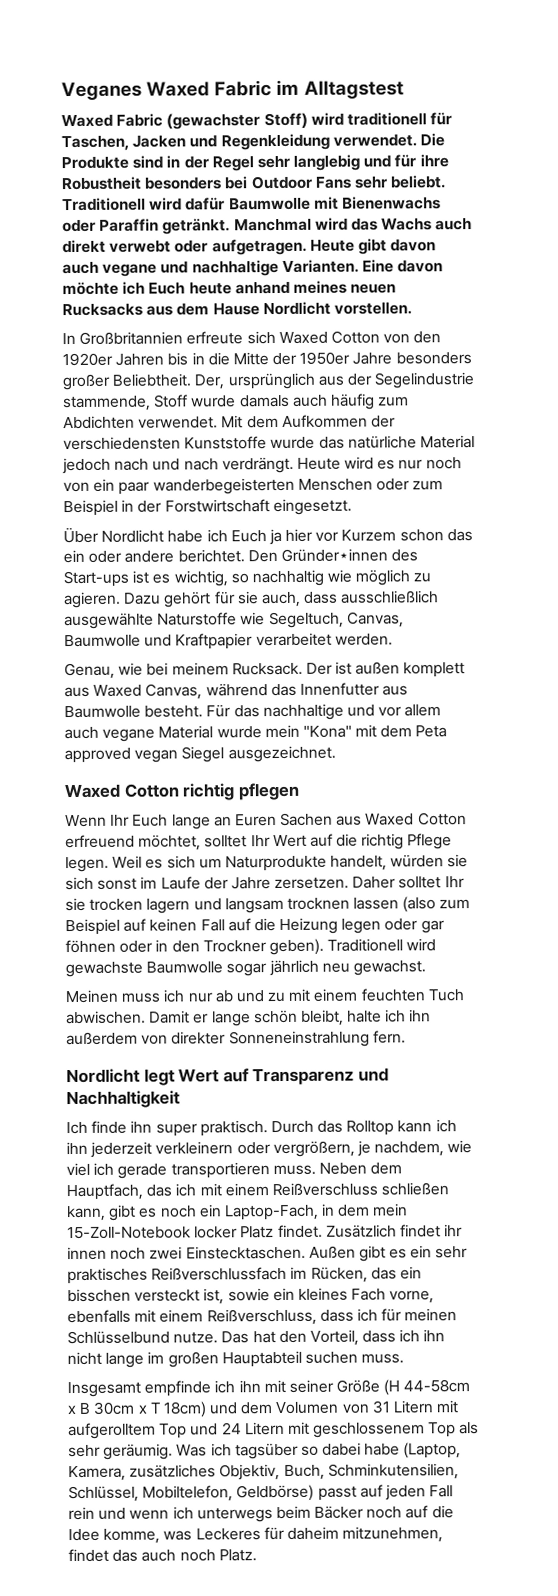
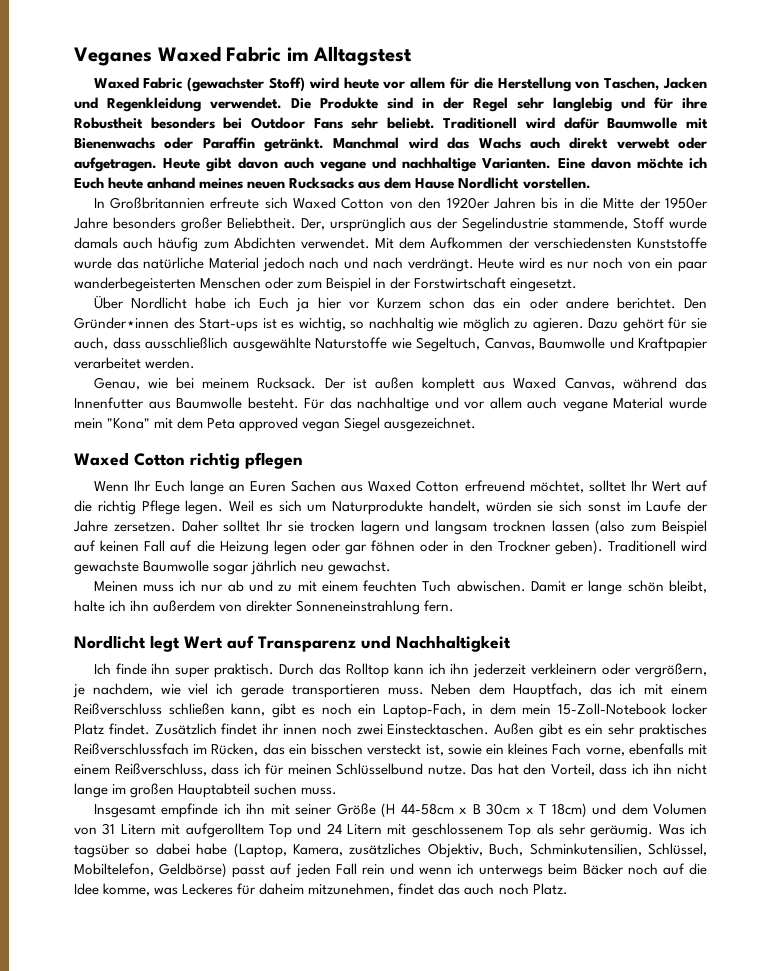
- Waxed Fabric (gewachster Stoff) wird traditionell für Taschen, Jacken und Regenkleidung verwendet.
+ Waxed Fabric (gewachster Stoff) wird heute vor allem für die Herstellung von Taschen, Jacken und Regenkleidung verwendet.

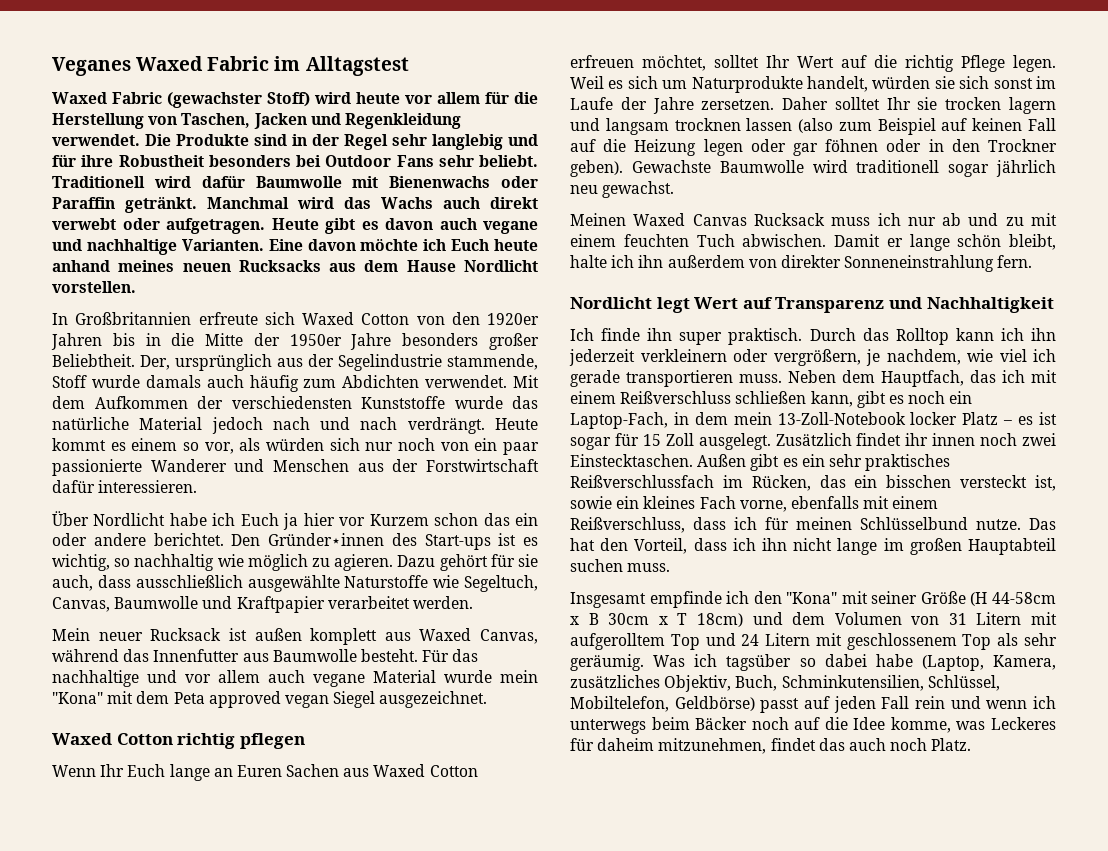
- Heute gibt davon auch vegane und nachhaltige Varianten.
+ Heute gibt es davon auch vegane und nachhaltige Varianten.
- Heute wird es nur noch von ein paar wanderbegeisterten Menschen oder zum Beispiel in der Forstwirtschaft eingesetzt.
+ Heute kommt es einem so vor, als würden sich nur noch von ein paar passionierte Wanderer und Menschen aus der Forstwirtschaft dafür interessieren.
- Genau, wie bei meinem Rucksack. Der ist außen komplett aus Waxed Canvas, während das Innenfutter aus Baumwolle besteht.
+ Mein neuer Rucksack ist außen komplett aus Waxed Canvas, während das Innenfutter aus Baumwolle besteht.
- Wenn Ihr Euch lange an Euren Sachen aus Waxed Cotton erfreuend möchtet, solltet Ihr Wert auf die richtig Pflege legen.
+ Wenn Ihr Euch lange an Euren Sachen aus Waxed Cotton erfreuen möchtet, solltet Ihr Wert auf die richtig Pflege legen.
- Traditionell wird gewachste Baumwolle sogar jährlich neu gewachst.
+ Gewachste Baumwolle wird traditionell sogar jährlich neu gewachst.
- Meinen muss ich nur ab und zu mit einem feuchten Tuch abwischen.
+ Meinen Waxed Canvas Rucksack muss ich nur ab und zu mit einem feuchten Tuch abwischen.
- Neben dem Hauptfach, das ich mit einem Reißverschluss schließen kann, gibt es noch ein Laptop-Fach, in dem mein 15-Zoll-Notebook locker Platz findet.
+ Neben dem Hauptfach, das ich mit einem Reißverschluss schließen kann, gibt es noch ein Laptop-Fach, in dem mein 13-Zoll-Notebook locker Platz – es ist sogar für 15 Zoll ausgelegt.
- Insgesamt empfinde ich ihn mit seiner Größe (H 44-58cm x B 30cm x T 18cm) und dem Volumen von 31 Litern mit aufgerolltem Top und 24 Litern mit geschlossenem Top als sehr geräumig.
+ Insgesamt empfinde ich den "Kona" mit seiner Größe (H 44-58cm x B 30cm x T 18cm) und dem Volumen von 31 Litern mit aufgerolltem Top und 24 Litern mit geschlossenem Top als sehr geräumig.

